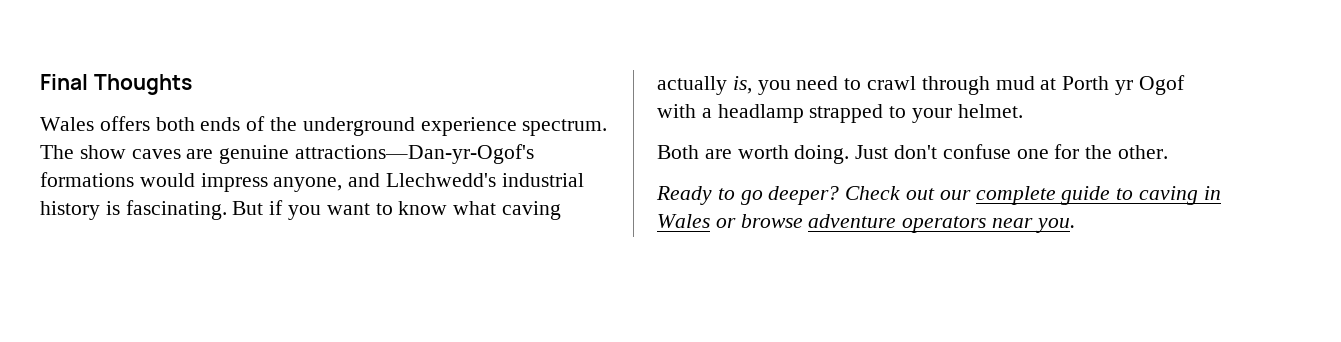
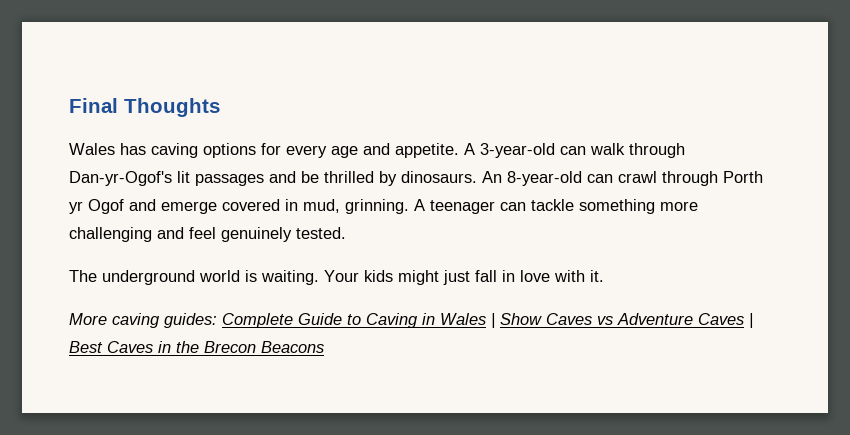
- Wales offers both ends of the underground experience spectrum. The show caves are genuine attractions—Dan-yr-Ogof's formations would impress anyone, and Llechwedd's industrial history is fascinating. But if you want to know what caving actually is, you need to crawl through mud at Porth yr Ogof with a headlamp strapped to your helmet.
- Both are worth doing. Just don't confuse one for the other.
- Ready to go deeper? Check out our complete guide to caving in Wales or browse adventure operators near you.
+ Wales has caving options for every age and appetite. A 3-year-old can walk through Dan-yr-Ogof's lit passages and be thrilled by dinosaurs. An 8-year-old can crawl through Porth yr Ogof and emerge covered in mud, grinning. A teenager can tackle something more challenging and feel genuinely tested.
+ The underground world is waiting. Your kids might just fall in love with it.
+ More caving guides: Complete Guide to Caving in Wales | Show Caves vs Adventure Caves | Best Caves in the Brecon Beacons

